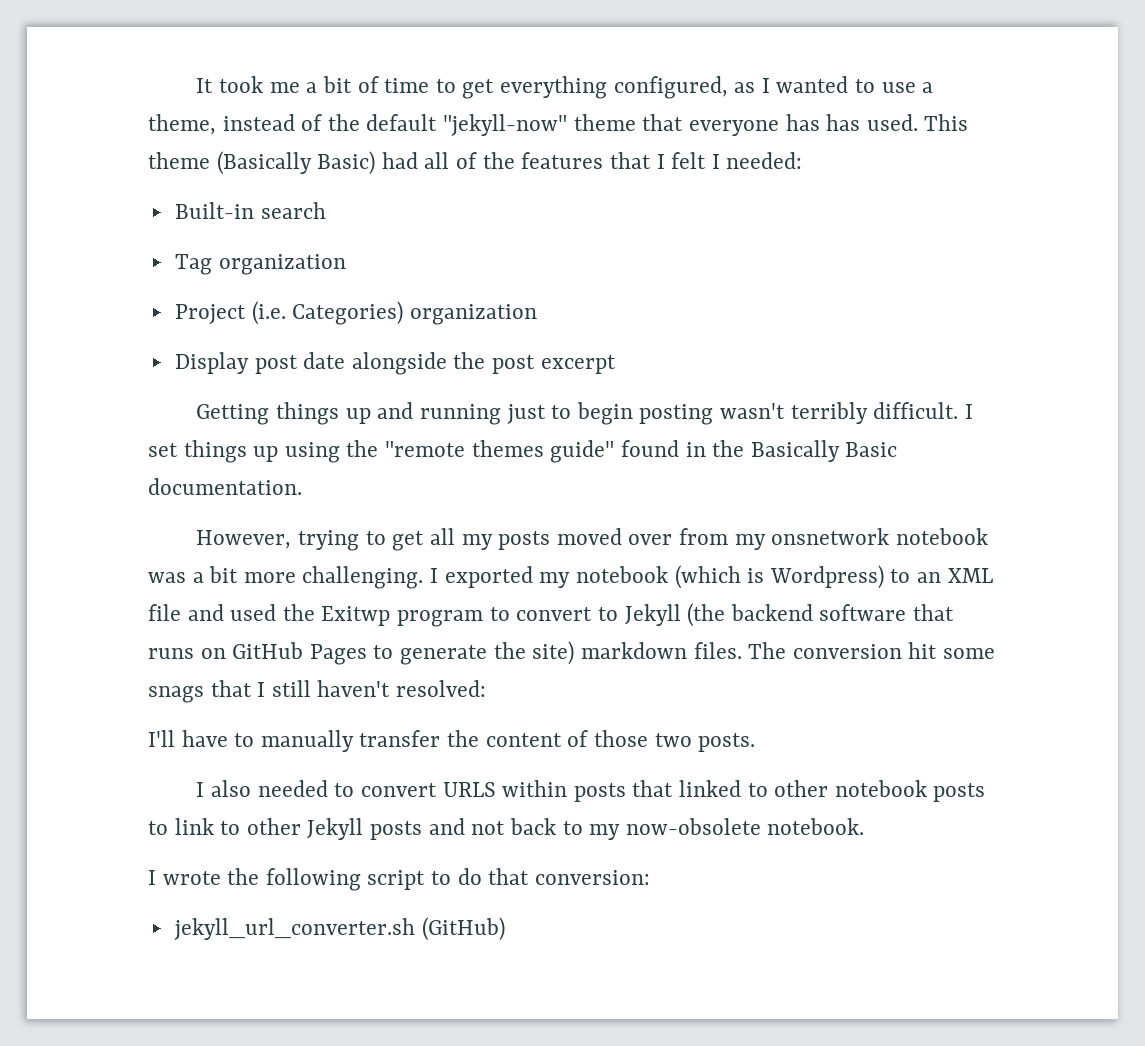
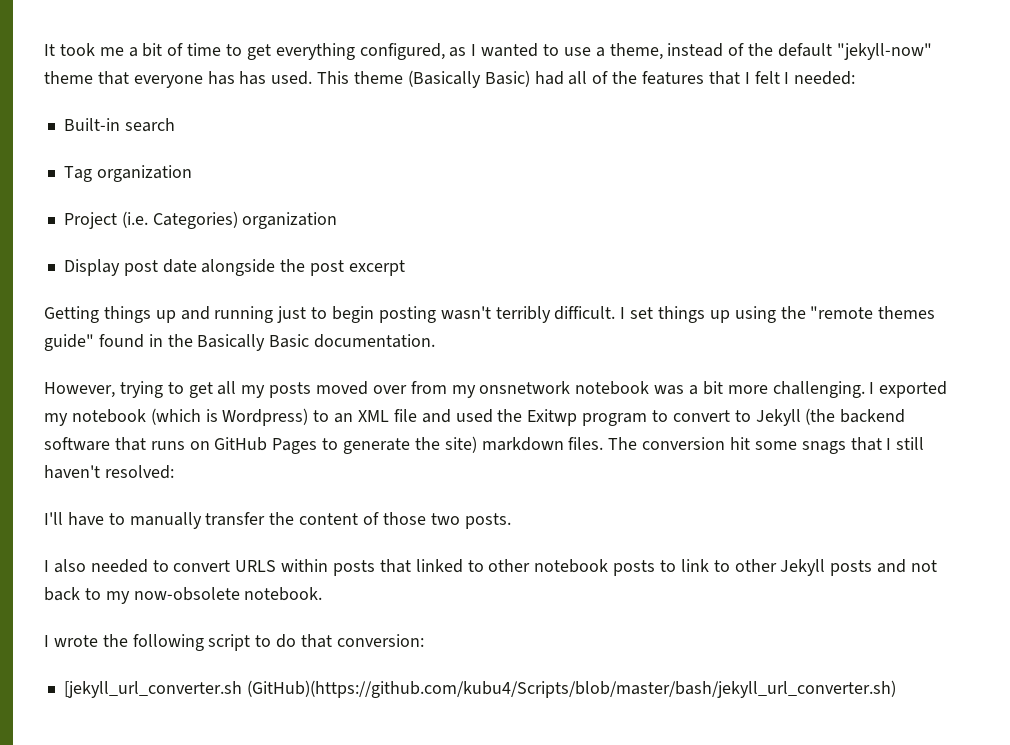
- jekyll_url_converter.sh (GitHub)
+ [jekyll_url_converter.sh (GitHub)(https://github.com/kubu4/Scripts/blob/master/bash/jekyll_url_converter.sh)

